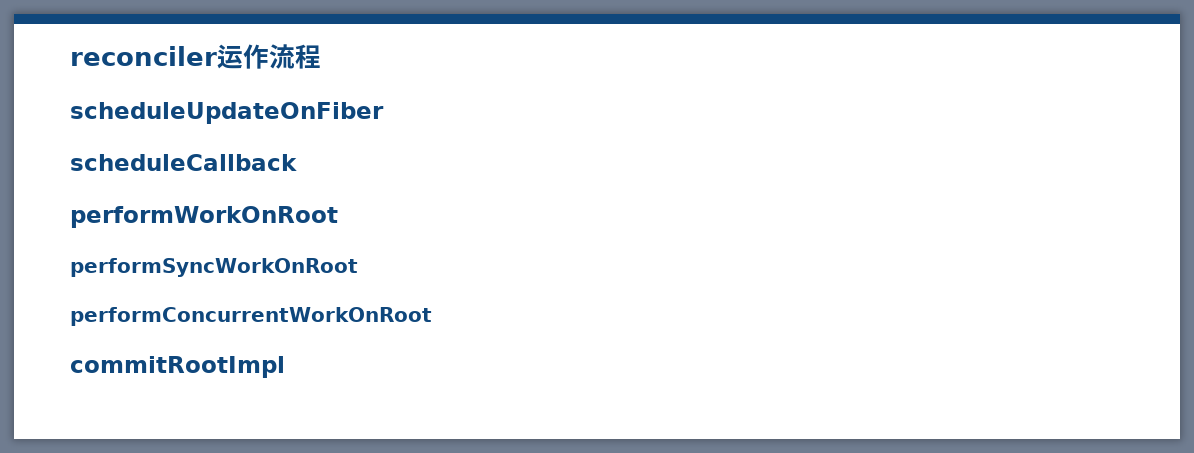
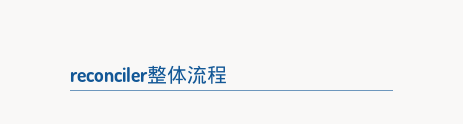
- reconciler运作流程
+ reconciler整体流程
- scheduleUpdateOnFiber
- scheduleCallback
- performWorkOnRoot
- performSyncWorkOnRoot
- performConcurrentWorkOnRoot
- commitRootImpl

